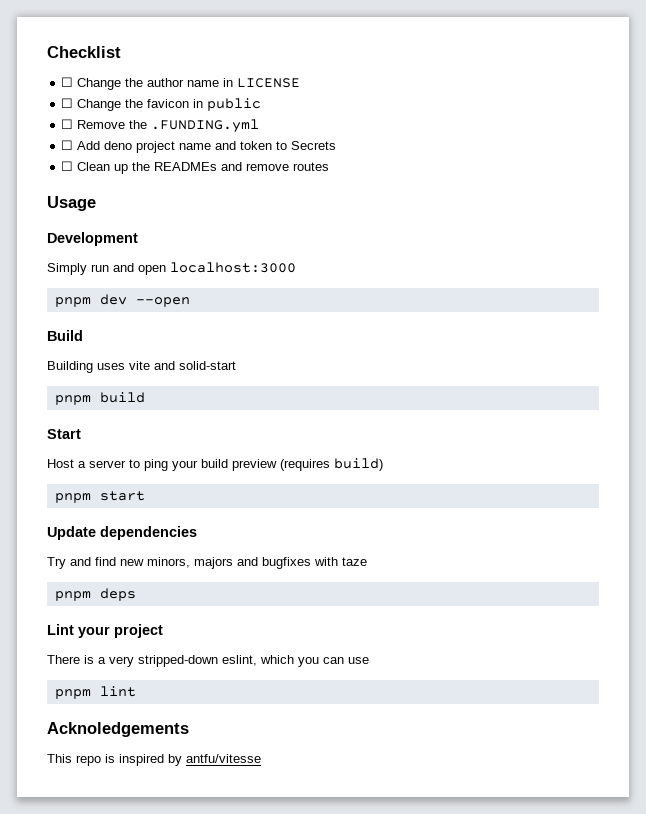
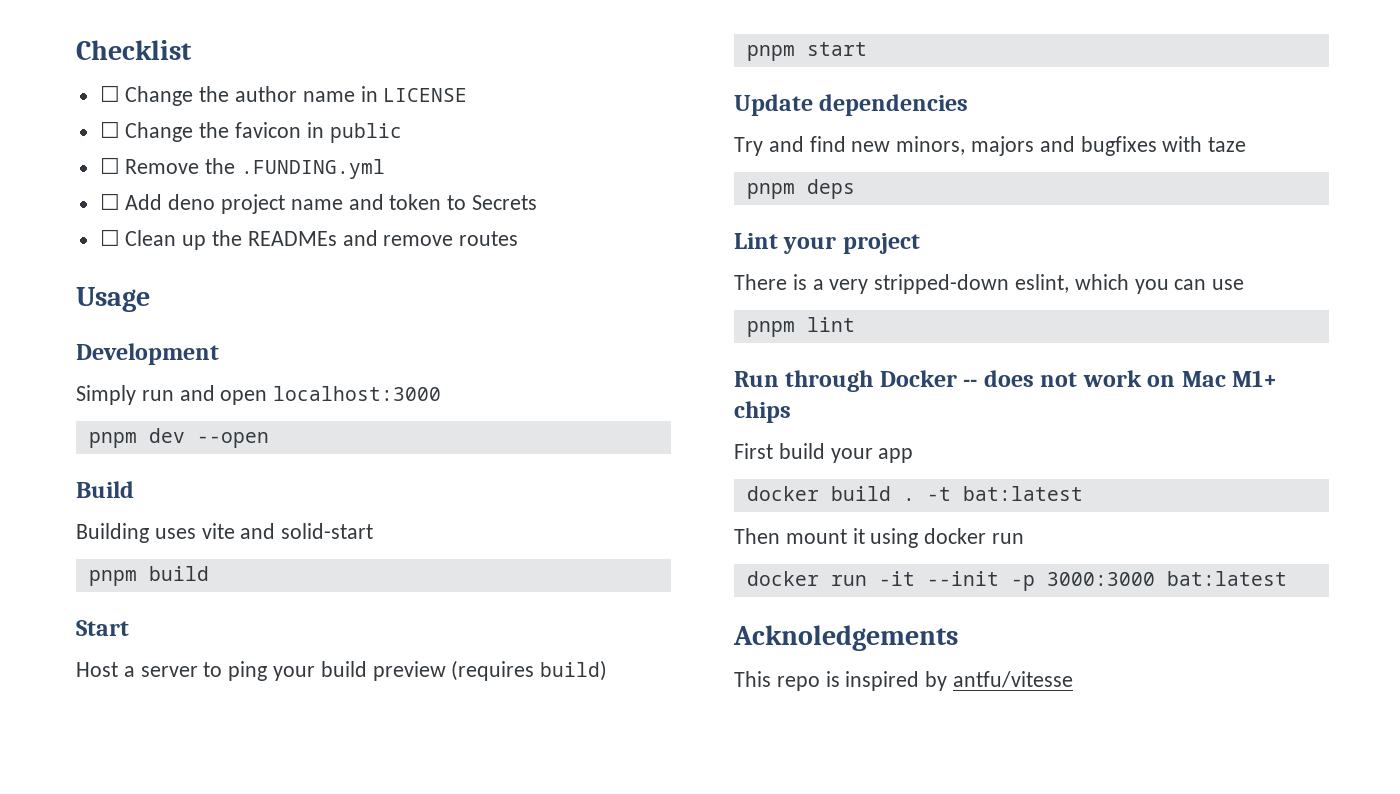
+ Run through Docker -- does not work on Mac M1+ chips
+ First build your app
+ docker build . -t bat:latest
+ Then mount it using docker run
+ docker run -it --init -p 3000:3000 bat:latest

